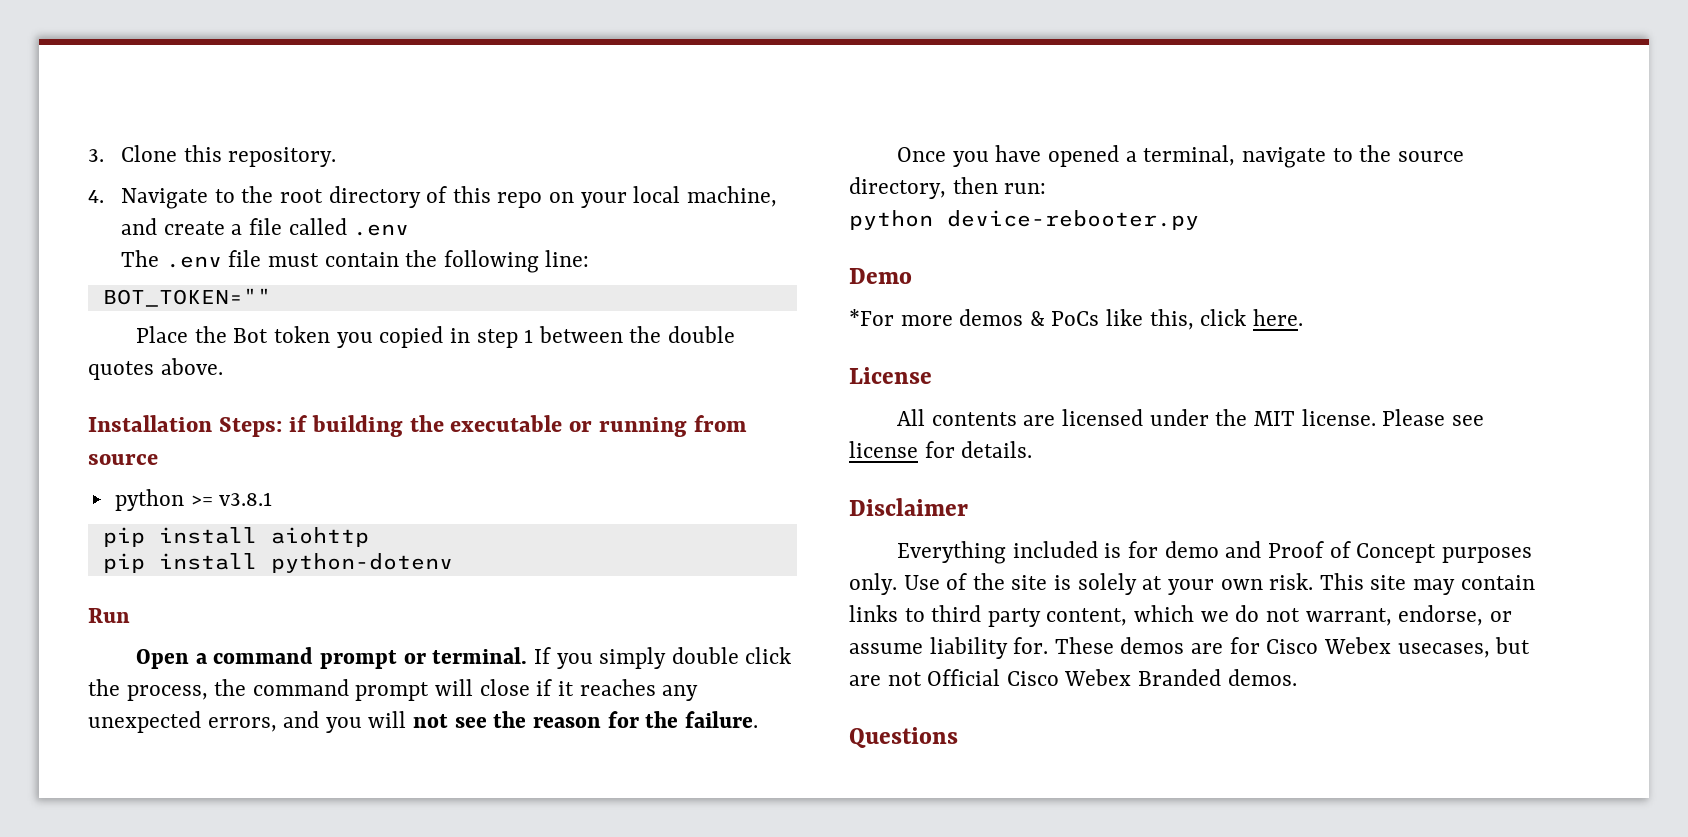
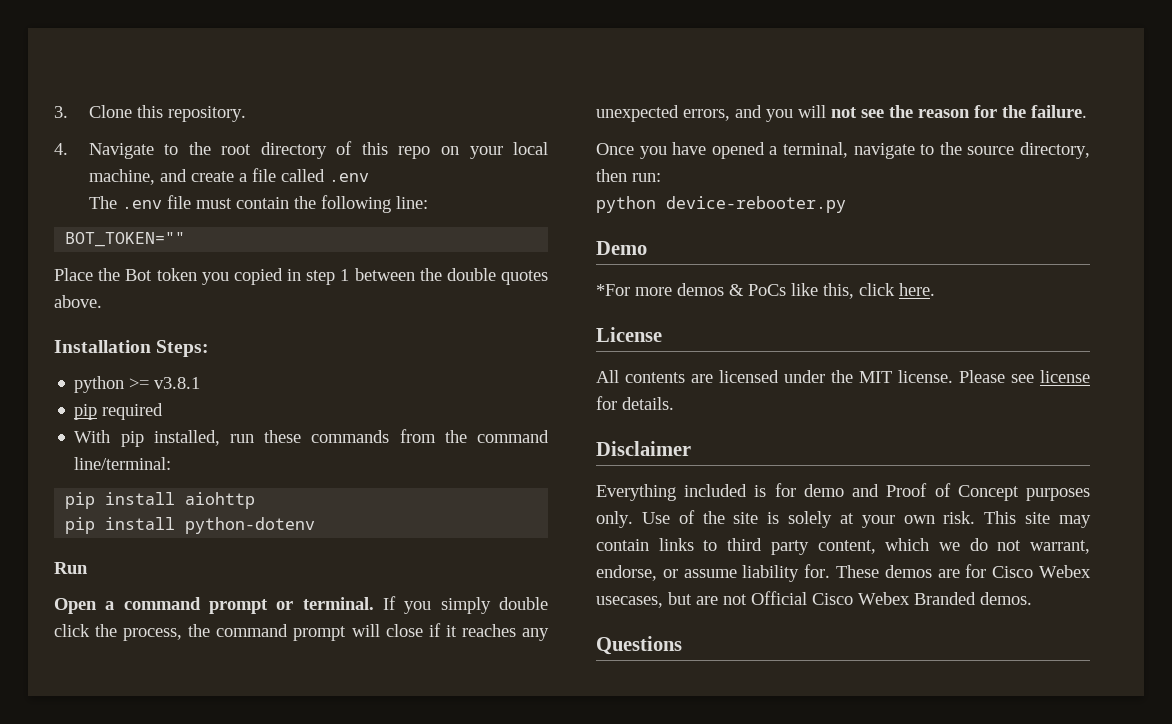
- Installation Steps: if building the executable or running from source
+ Installation Steps:
  python >= v3.8.1
+ pip required
+ With pip installed, run these commands from the command line/terminal:

